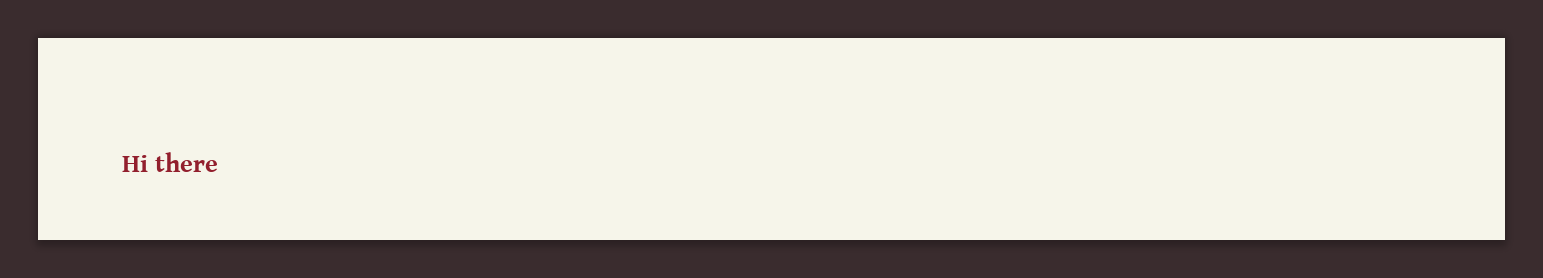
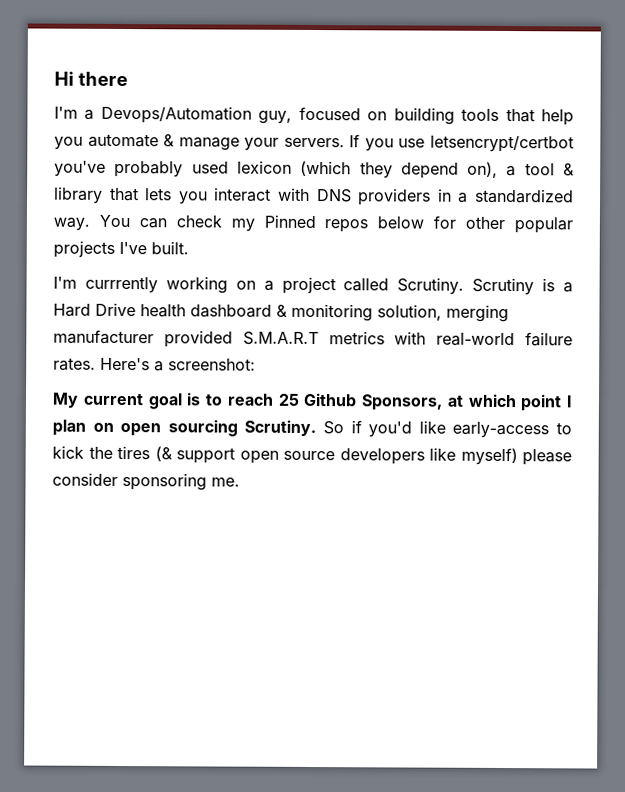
+ I'm a Devops/Automation guy, focused on building tools that help you automate & manage your servers. If you use letsencrypt/certbot you've probably used lexicon (which they depend on), a tool & library that lets you interact with DNS providers in a standardized way. You can check my Pinned repos below for other popular projects I've built.
+ I'm currrently working on a project called Scrutiny. Scrutiny is a Hard Drive health dashboard & monitoring solution, merging manufacturer provided S.M.A.R.T metrics with real-world failure rates. Here's a screenshot:
+ My current goal is to reach 25 Github Sponsors, at which point I plan on open sourcing Scrutiny. So if you'd like early-access to kick the tires (& support open source developers like myself) please consider sponsoring me.

